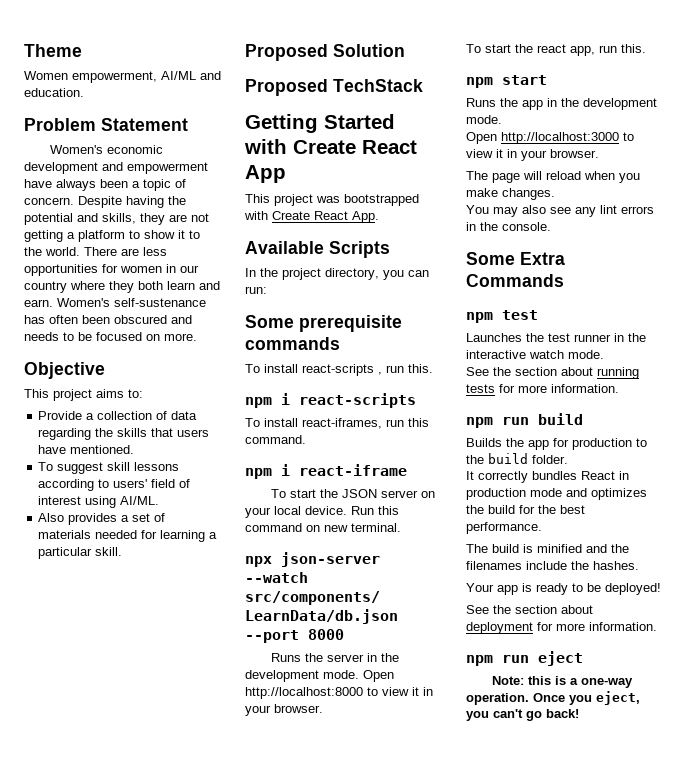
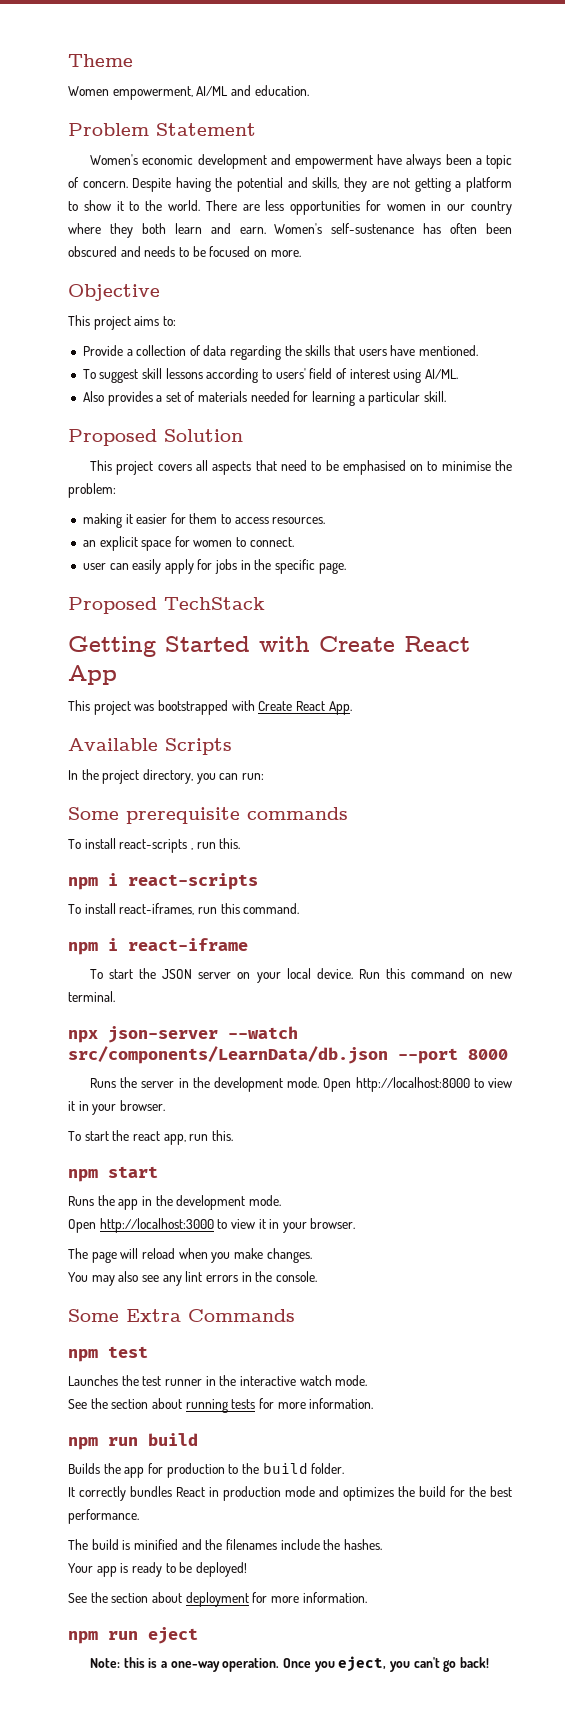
+ This project covers all aspects that need to be emphasised on to minimise the problem:
+ making it easier for them to access resources.
+ an explicit space for women to connect.
+ user can easily apply for jobs in the specific page.

